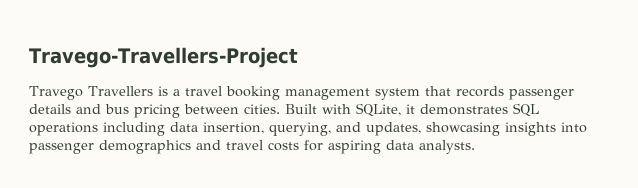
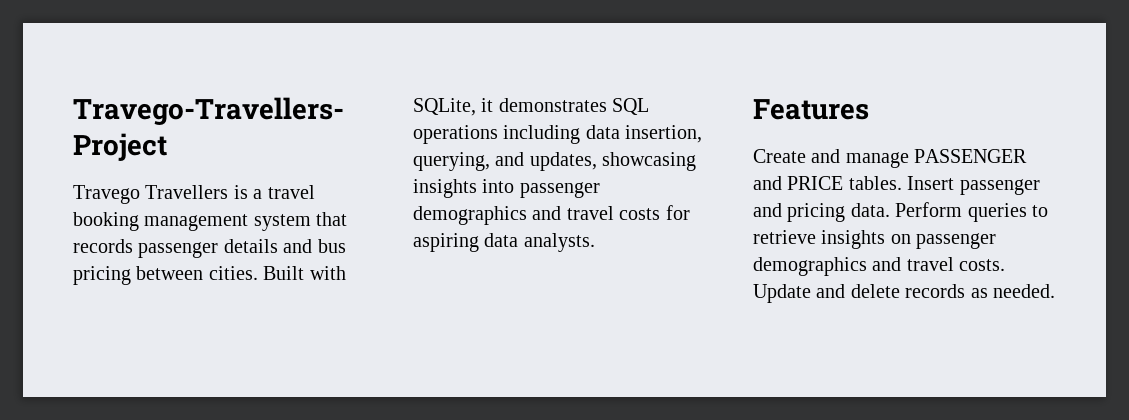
+ Features
+ Create and manage PASSENGER and PRICE tables. Insert passenger and pricing data. Perform queries to retrieve insights on passenger demographics and travel costs. Update and delete records as needed.

